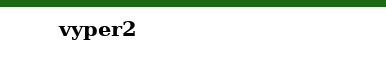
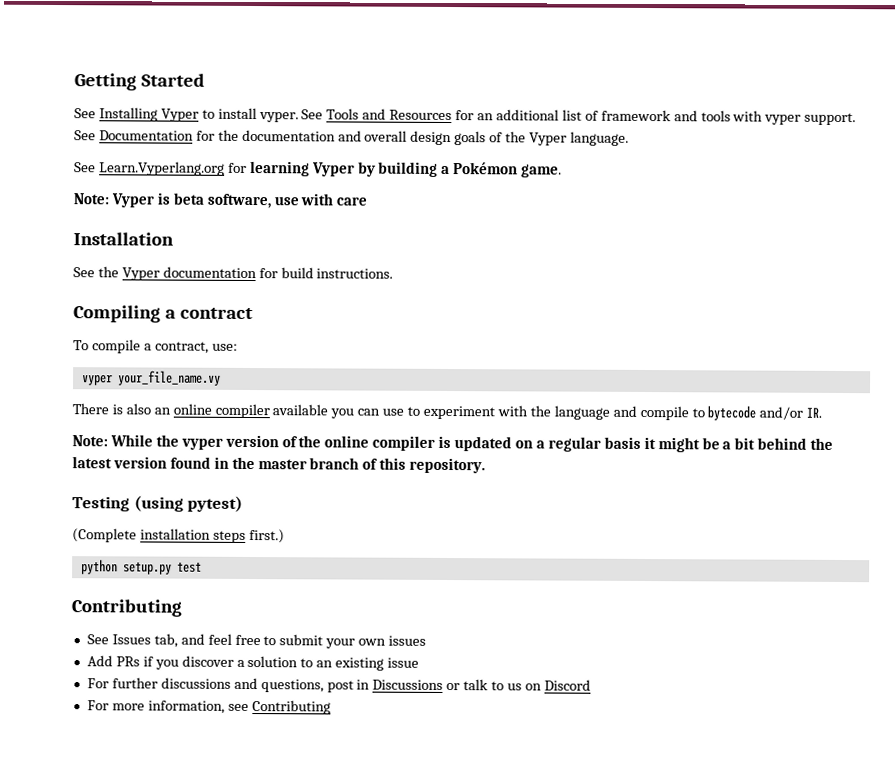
- vyper2
+ Getting Started
+ See Installing Vyper to install vyper. See Tools and Resources for an additional list of framework and tools with vyper support. See Documentation for the documentation and overall design goals of the Vyper language.
+ See Learn.Vyperlang.org for learning Vyper by building a Pokémon game.
+ Note: Vyper is beta software, use with care
+ Installation
+ See the Vyper documentation for build instructions.
+ Compiling a contract
+ To compile a contract, use:
+ vyper your_file_name.vy
+ There is also an online compiler available you can use to experiment with the language and compile to bytecode and/or IR.
+ Note: While the vyper version of the online compiler is updated on a regular basis it might be a bit behind the latest version found in the master branch of this repository.
+ Testing (using pytest)
+ (Complete installation steps first.)
+ python setup.py test
+ Contributing
+ See Issues tab, and feel free to submit your own issues
+ Add PRs if you discover a solution to an existing issue
+ For further discussions and questions, post in Discussions or talk to us on Discord
+ For more information, see Contributing

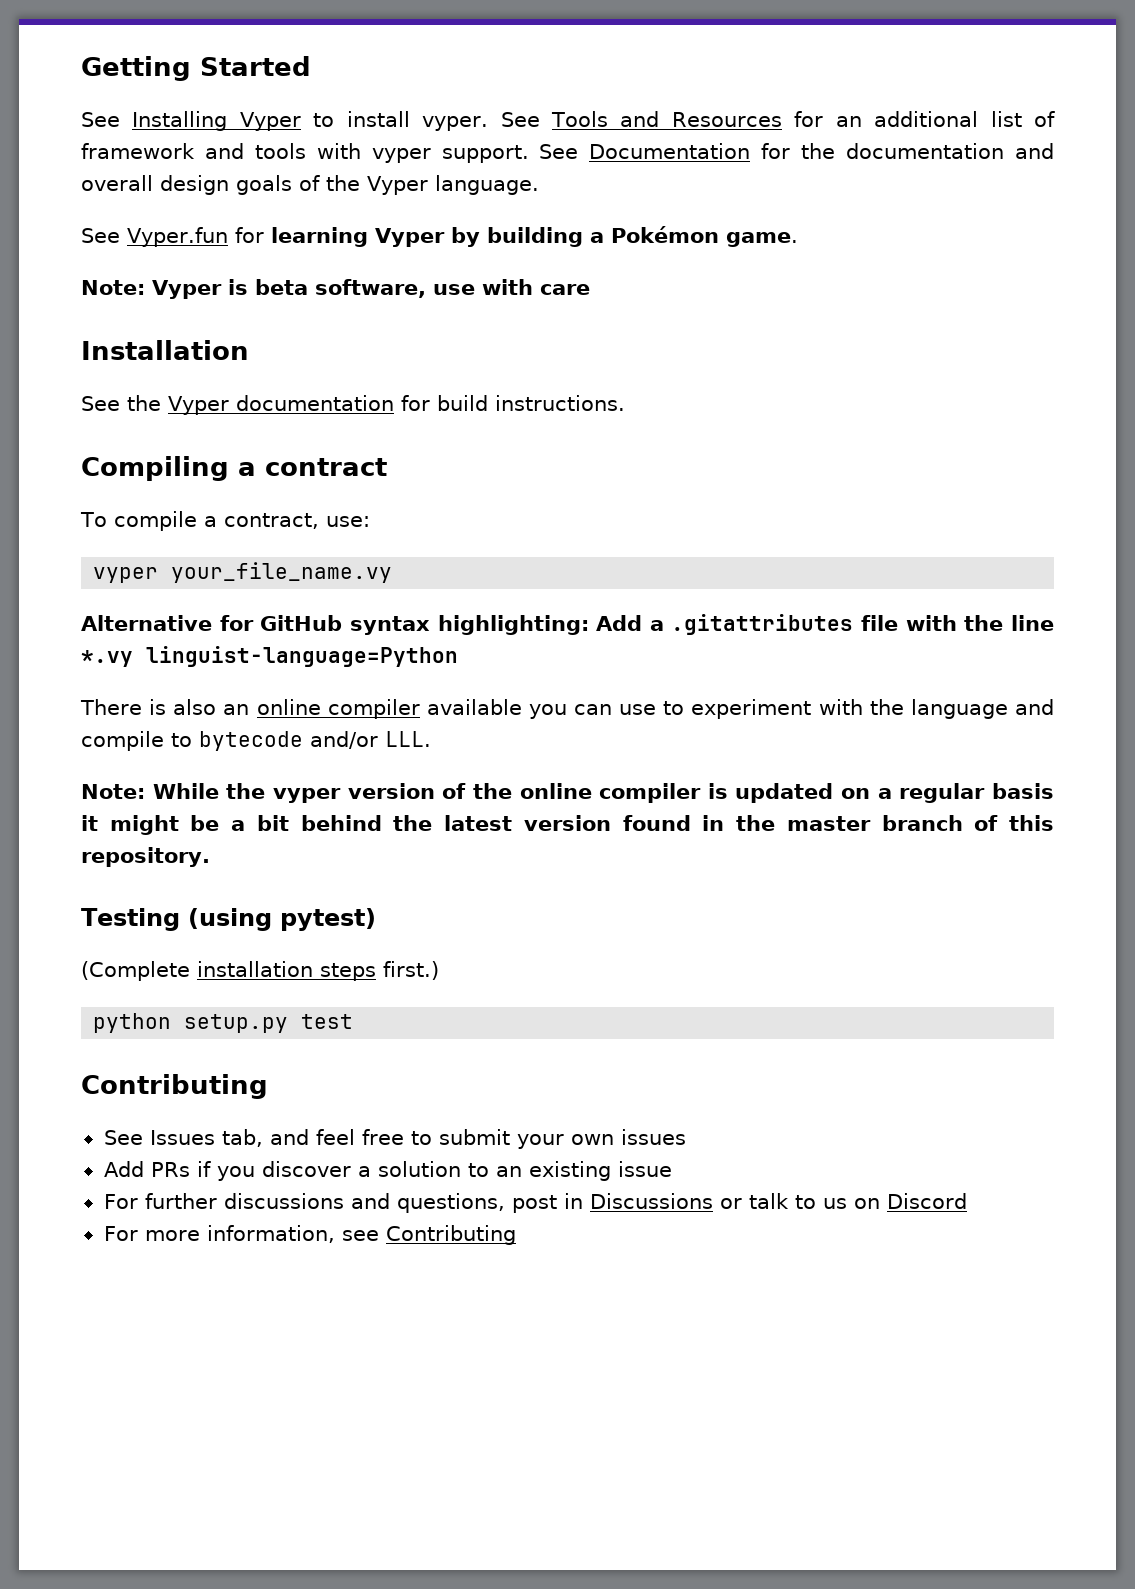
- See Learn.Vyperlang.org for learning Vyper by building a Pokémon game.
+ See Vyper.fun for learning Vyper by building a Pokémon game.
+ Alternative for GitHub syntax highlighting: Add a .gitattributes file with the line *.vy linguist-language=Python
- There is also an online compiler available you can use to experiment with the language and compile to bytecode and/or IR.
+ There is also an online compiler available you can use to experiment with the language and compile to bytecode and/or LLL.

